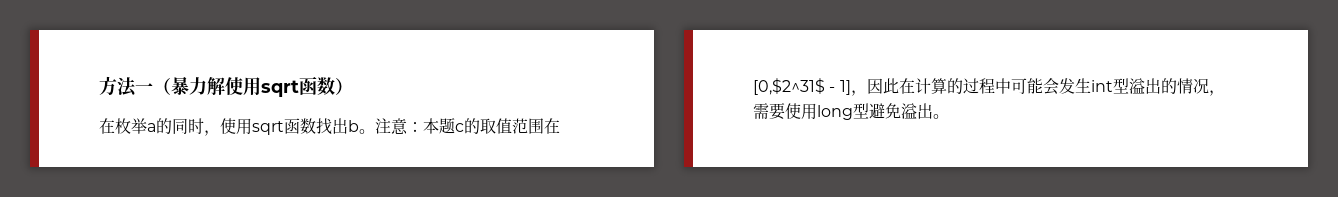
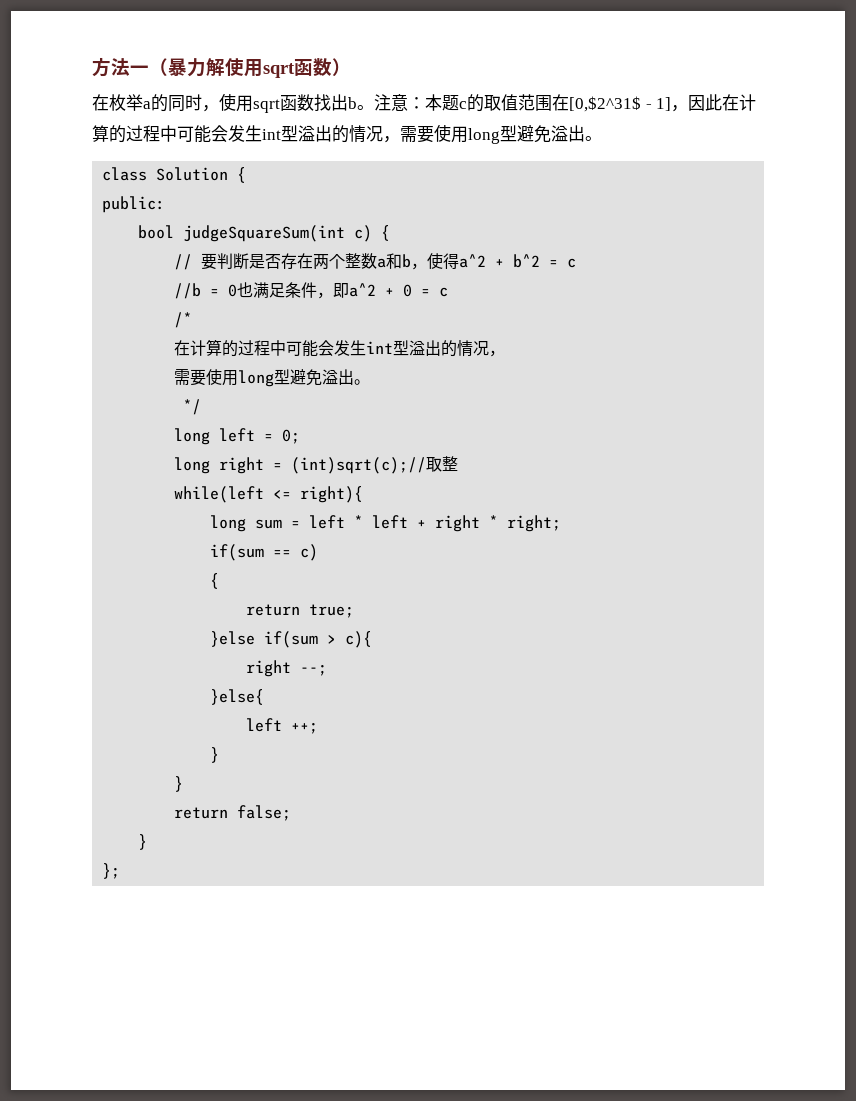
+ class Solution {
+ public:
+ bool judgeSquareSum(int c) {
+ // 要判断是否存在两个整数a和b，使得a^2 + b^2 = c
+ //b = 0也满足条件，即a^2 + 0 = c
+ /*
+ 在计算的过程中可能会发生int型溢出的情况，
+ 需要使用long型避免溢出。
+ */
+ long left = 0;
+ long right = (int)sqrt(c);//取整
+ while(left <= right){
+ long sum = left * left + right * right;
+ if(sum == c)
+ {
+ return true;
+ }else if(sum > c){
+ right --;
+ }else{
+ left ++;
+ }
+ }
+ return false;
+ }
+ };

